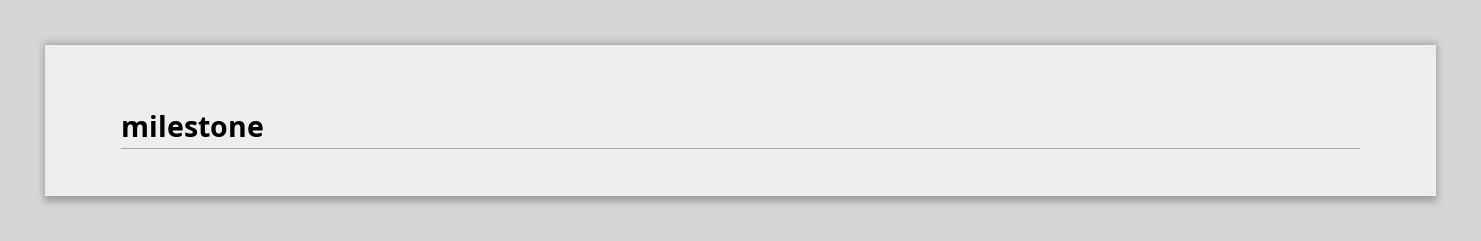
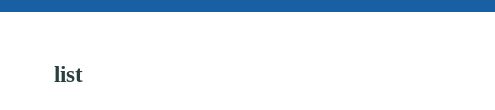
- milestone
+ list

